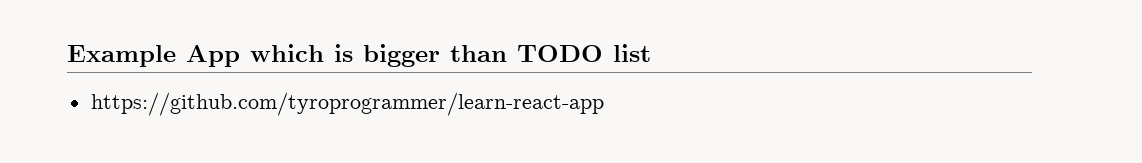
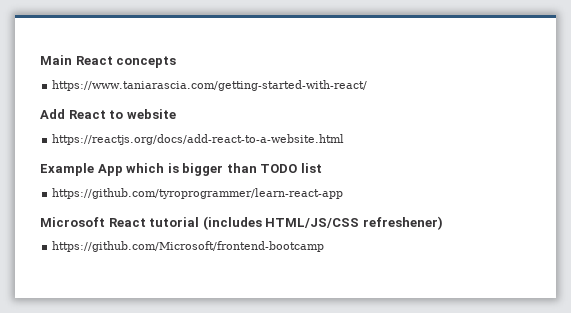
+ Main React concepts
+ https://www.taniarascia.com/getting-started-with-react/
+ Add React to website
+ https://reactjs.org/docs/add-react-to-a-website.html
+ Microsoft React tutorial (includes HTML/JS/CSS refreshener)
+ https://github.com/Microsoft/frontend-bootcamp

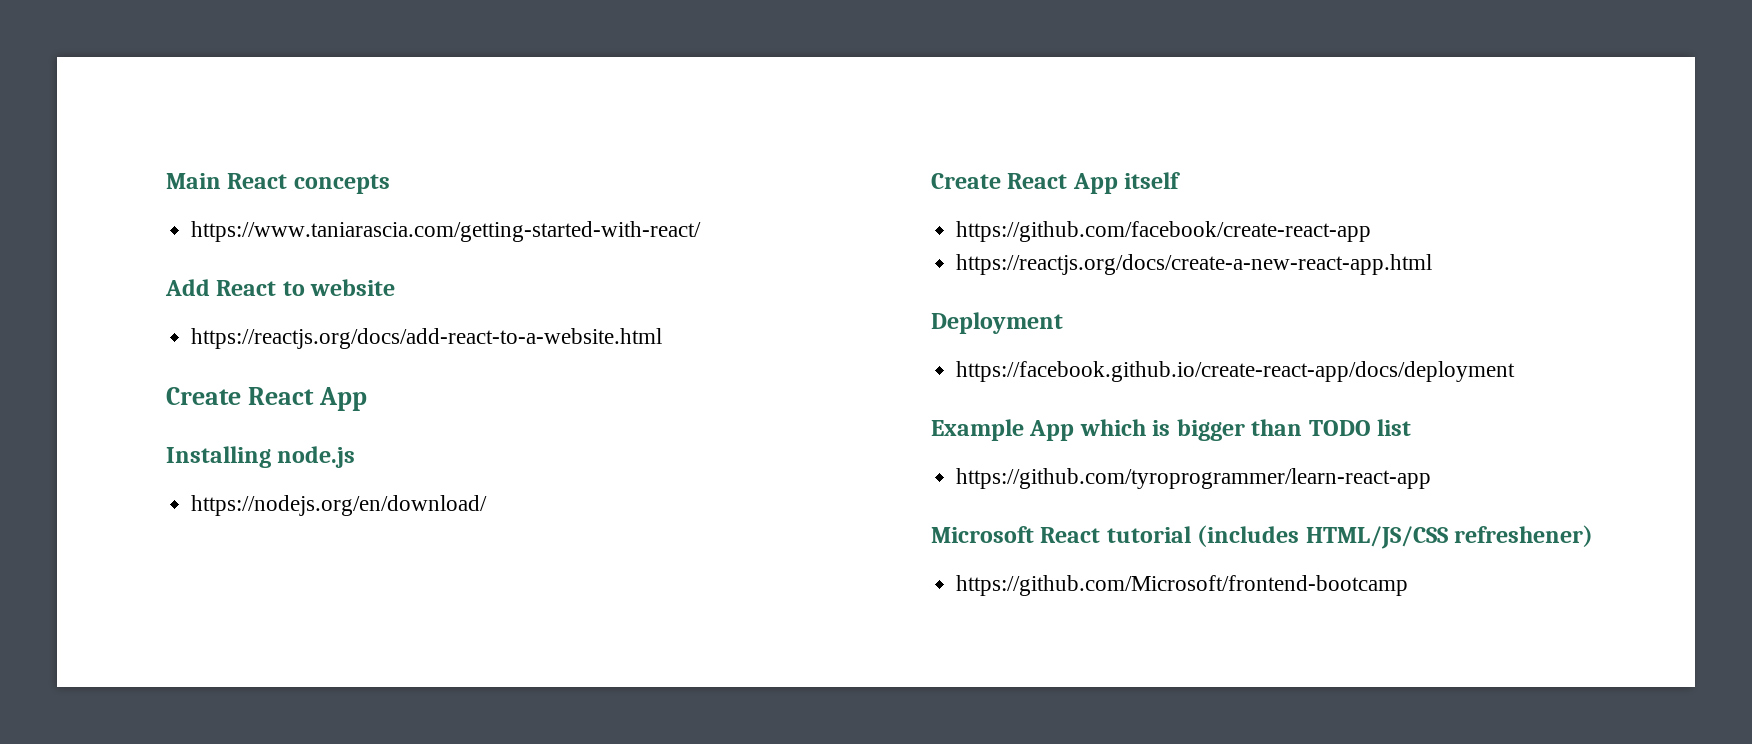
  https://reactjs.org/docs/add-react-to-a-website.html
+ Create React App
+ Installing node.js
+ https://nodejs.org/en/download/
+ Create React App itself
+ https://github.com/facebook/create-react-app
+ https://reactjs.org/docs/create-a-new-react-app.html
+ Deployment
+ https://facebook.github.io/create-react-app/docs/deployment

